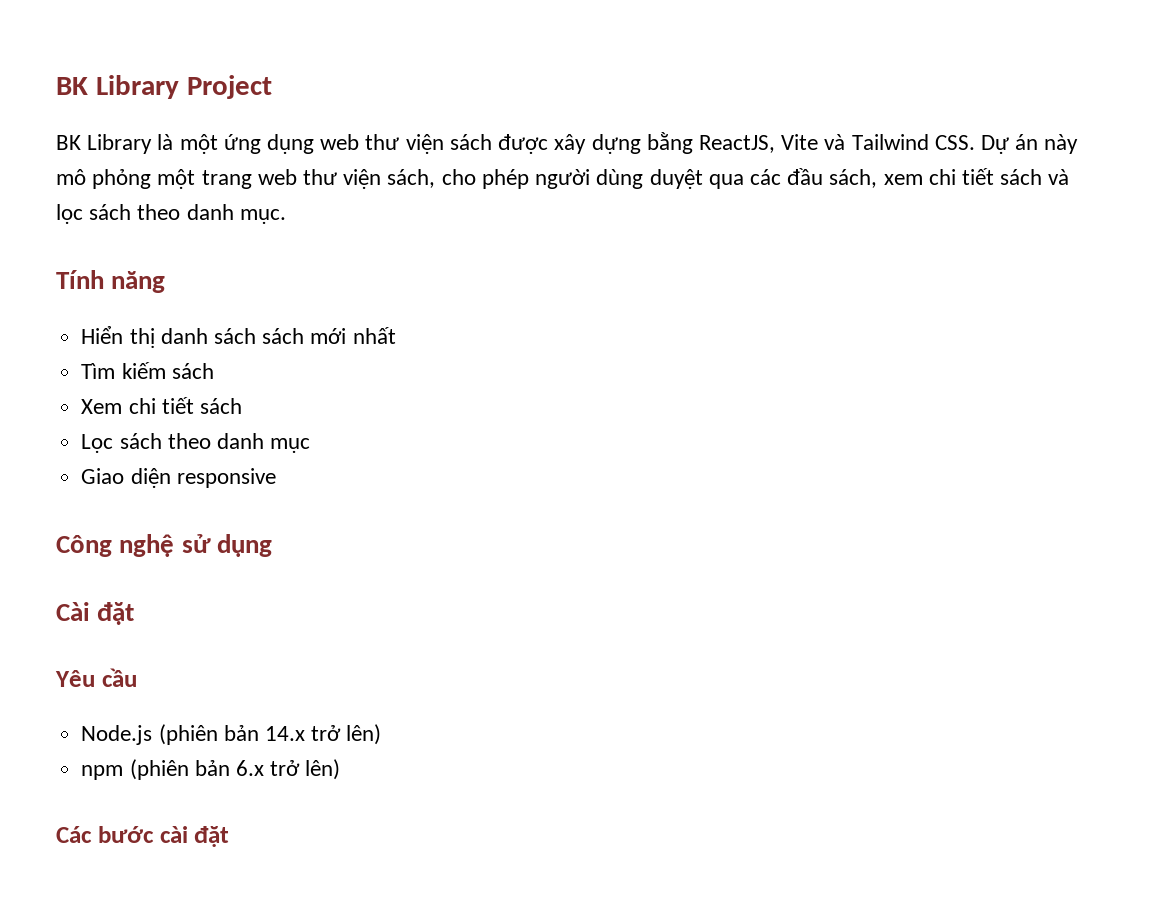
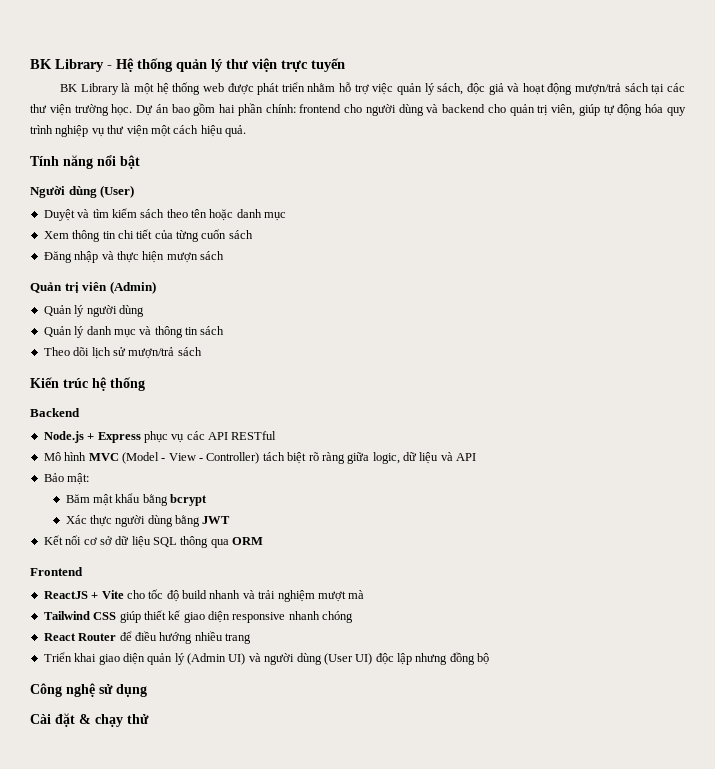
- BK Library Project
- BK Library là một ứng dụng web thư viện sách được xây dựng bằng ReactJS, Vite và Tailwind CSS. Dự án này mô phỏng một trang web thư viện sách, cho phép người dùng duyệt qua các đầu sách, xem chi tiết sách và lọc sách theo danh mục.
- Tính năng
- Hiển thị danh sách sách mới nhất
- Tìm kiếm sách
- Xem chi tiết sách
- Lọc sách theo danh mục
- Giao diện responsive
+ BK Library - Hệ thống quản lý thư viện trực tuyến
+ BK Library là một hệ thống web được phát triển nhằm hỗ trợ việc quản lý sách, độc giả và hoạt động mượn/trả sách tại các thư viện trường học. Dự án bao gồm hai phần chính: frontend cho người dùng và backend cho quản trị viên, giúp tự động hóa quy trình nghiệp vụ thư viện một cách hiệu quả.
+ Tính năng nổi bật
+ Người dùng (User)
+ Duyệt và tìm kiếm sách theo tên hoặc danh mục
+ Xem thông tin chi tiết của từng cuốn sách
+ Đăng nhập và thực hiện mượn sách
+ Quản trị viên (Admin)
+ Quản lý người dùng
+ Quản lý danh mục và thông tin sách
+ Theo dõi lịch sử mượn/trả sách
+ Kiến trúc hệ thống
+ Backend
+ Node.js + Express phục vụ các API RESTful
+ Mô hình MVC (Model - View - Controller) tách biệt rõ ràng giữa logic, dữ liệu và API
+ Bảo mật:
+ Băm mật khẩu bằng bcrypt
+ Xác thực người dùng bằng JWT
+ Kết nối cơ sở dữ liệu SQL thông qua ORM
+ Frontend
+ ReactJS + Vite cho tốc độ build nhanh và trải nghiệm mượt mà
+ Tailwind CSS giúp thiết kế giao diện responsive nhanh chóng
+ React Router để điều hướng nhiều trang
+ Triển khai giao diện quản lý (Admin UI) và người dùng (User UI) độc lập nhưng đồng bộ
- Cài đặt
- Yêu cầu
- Node.js (phiên bản 14.x trở lên)
- npm (phiên bản 6.x trở lên)
- Các bước cài đặt
+ Cài đặt & chạy thử

